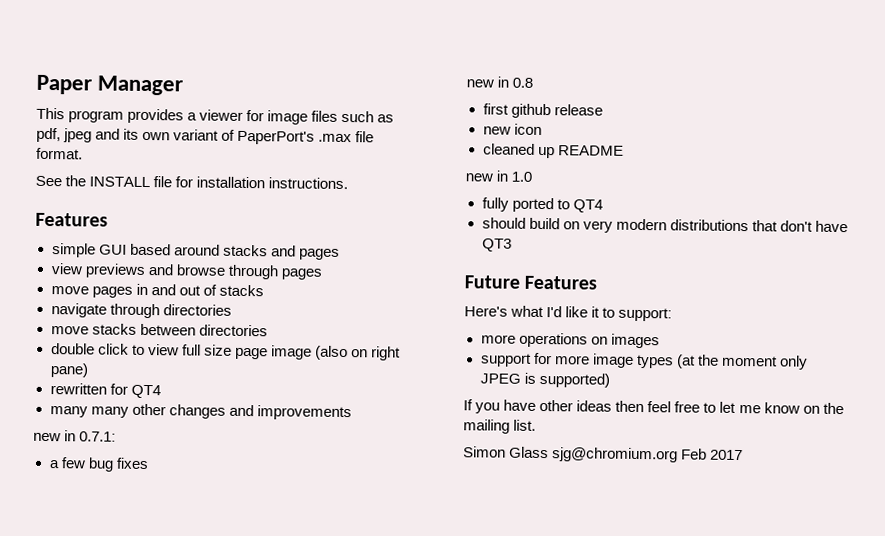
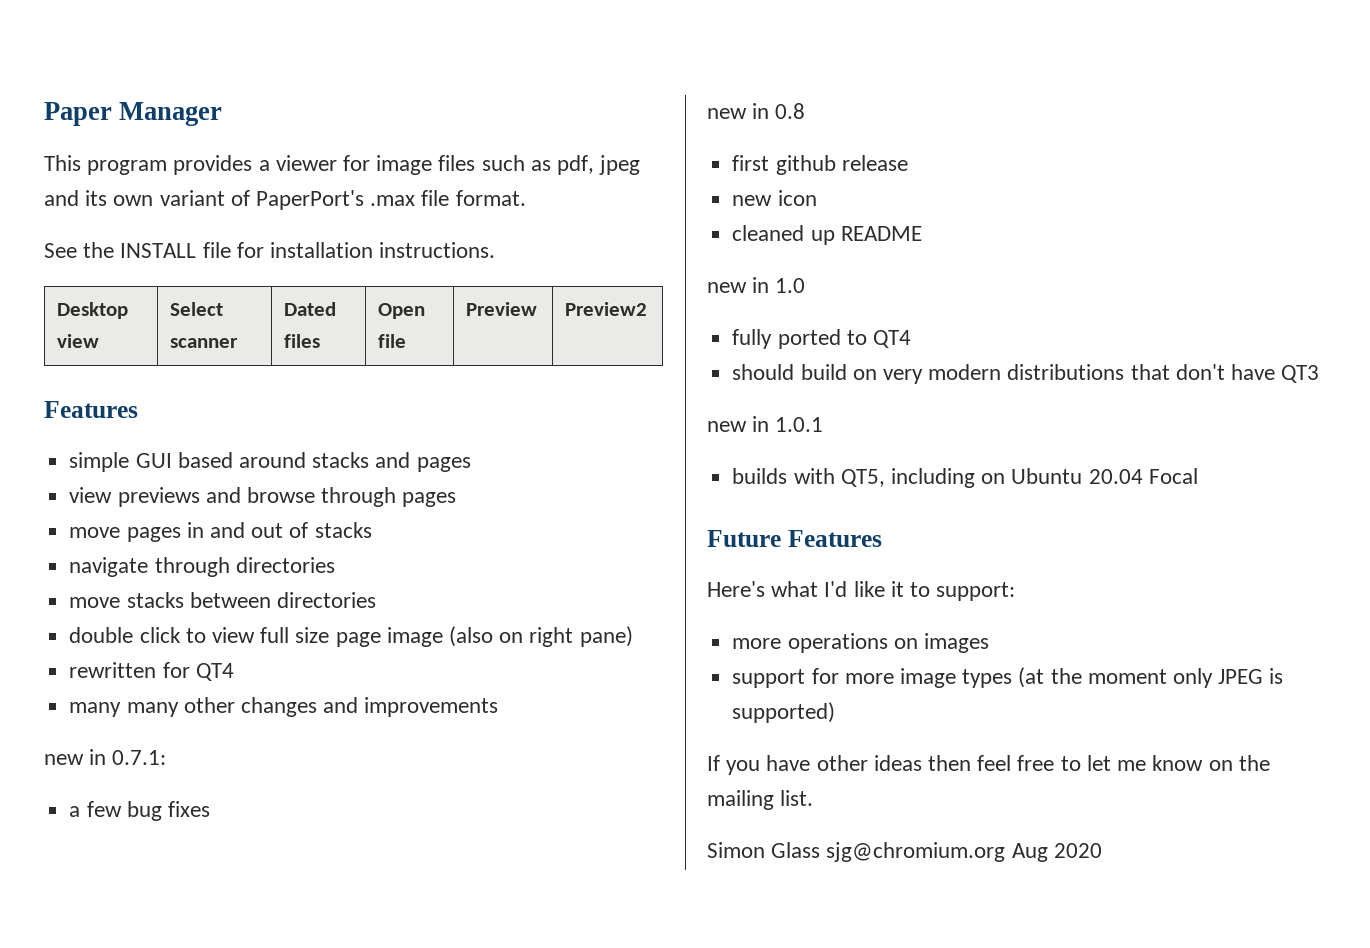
+ Desktop view | Select scanner | Dated files | Open file | Preview | Preview2
+ new in 1.0.1
+ builds with QT5, including on Ubuntu 20.04 Focal
- Simon Glass sjg@chromium.org Feb 2017
+ Simon Glass sjg@chromium.org Aug 2020

